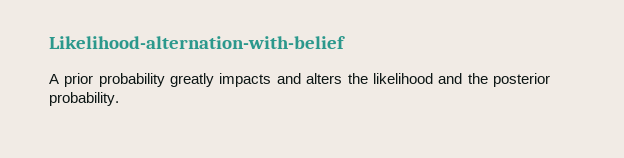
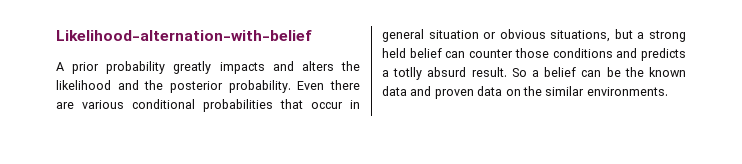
+ Even there are various conditional probabilities that occur in general situation or obvious situations, but a strong held belief can counter those conditions and predicts a totlly absurd result. So a belief can be the known data and proven data on the similar environments.

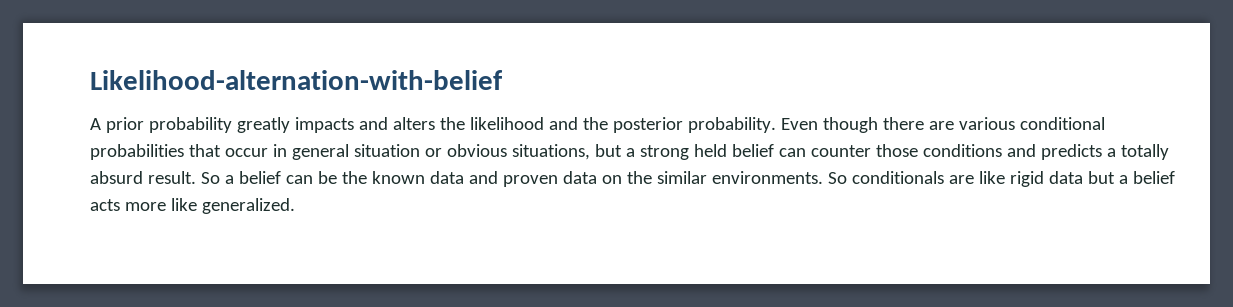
- Even there are various conditional probabilities that occur in general situation or obvious situations, but a strong held belief can counter those conditions and predicts a totlly absurd result.
+ Even though there are various conditional probabilities that occur in general situation or obvious situations, but a strong held belief can counter those conditions and predicts a totally absurd result.
+ So conditionals are like rigid data but a belief acts more like generalized.

